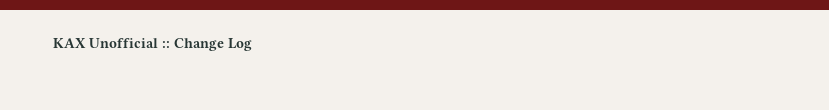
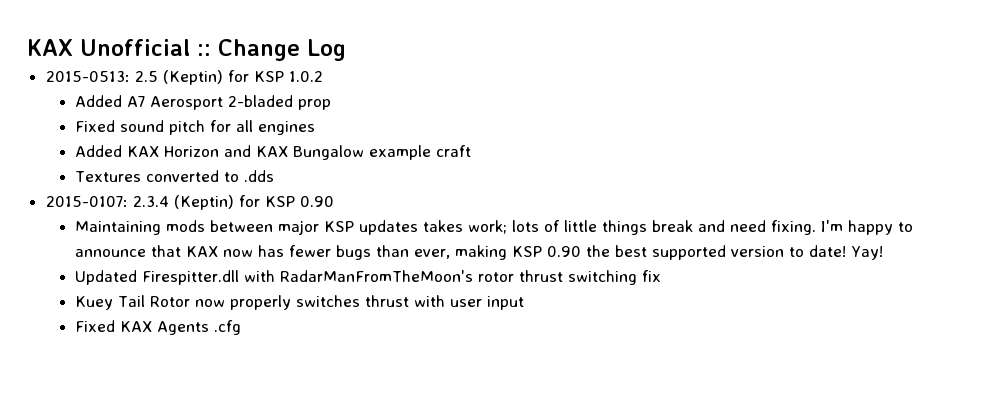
+ 2015-0513: 2.5 (Keptin) for KSP 1.0.2
+ Added A7 Aerosport 2-bladed prop
+ Fixed sound pitch for all engines
+ Added KAX Horizon and KAX Bungalow example craft
+ Textures converted to .dds
+ 2015-0107: 2.3.4 (Keptin) for KSP 0.90
+ Maintaining mods between major KSP updates takes work; lots of little things break and need fixing. I'm happy to announce that KAX now has fewer bugs than ever, making KSP 0.90 the best supported version to date! Yay!
+ Updated Firespitter.dll with RadarManFromTheMoon's rotor thrust switching fix
+ Kuey Tail Rotor now properly switches thrust with user input
+ Fixed KAX Agents .cfg

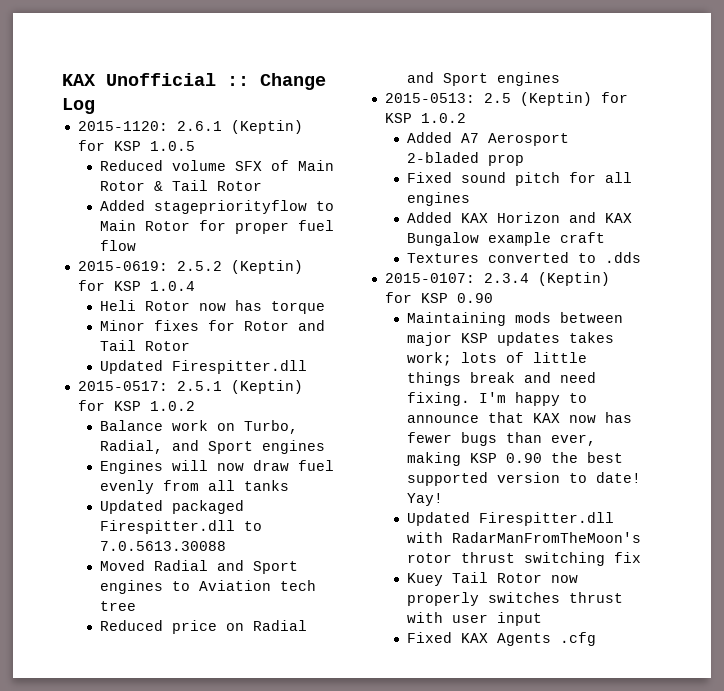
+ 2015-1120: 2.6.1 (Keptin) for KSP 1.0.5
+ Reduced volume SFX of Main Rotor & Tail Rotor
+ Added stagepriorityflow to Main Rotor for proper fuel flow
+ 2015-0619: 2.5.2 (Keptin) for KSP 1.0.4
+ Heli Rotor now has torque
+ Minor fixes for Rotor and Tail Rotor
+ Updated Firespitter.dll
+ 2015-0517: 2.5.1 (Keptin) for KSP 1.0.2
+ Balance work on Turbo, Radial, and Sport engines
+ Engines will now draw fuel evenly from all tanks
+ Updated packaged Firespitter.dll to 7.0.5613.30088
+ Moved Radial and Sport engines to Aviation tech tree
+ Reduced price on Radial and Sport engines

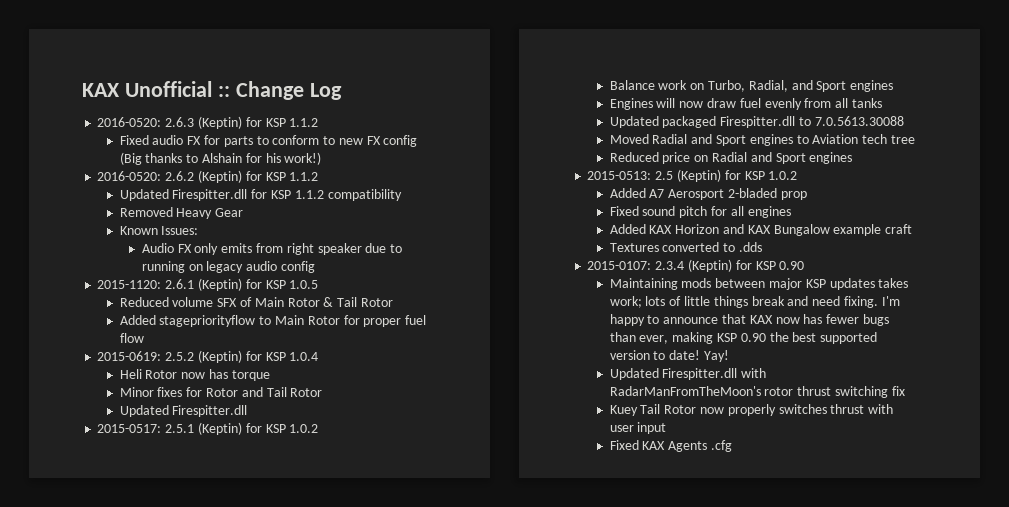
+ 2016-0520: 2.6.3 (Keptin) for KSP 1.1.2
+ Fixed audio FX for parts to conform to new FX config (Big thanks to Alshain for his work!)
+ 2016-0520: 2.6.2 (Keptin) for KSP 1.1.2
+ Updated Firespitter.dll for KSP 1.1.2 compatibility
+ Removed Heavy Gear
+ Known Issues:
+ Audio FX only emits from right speaker due to running on legacy audio config

